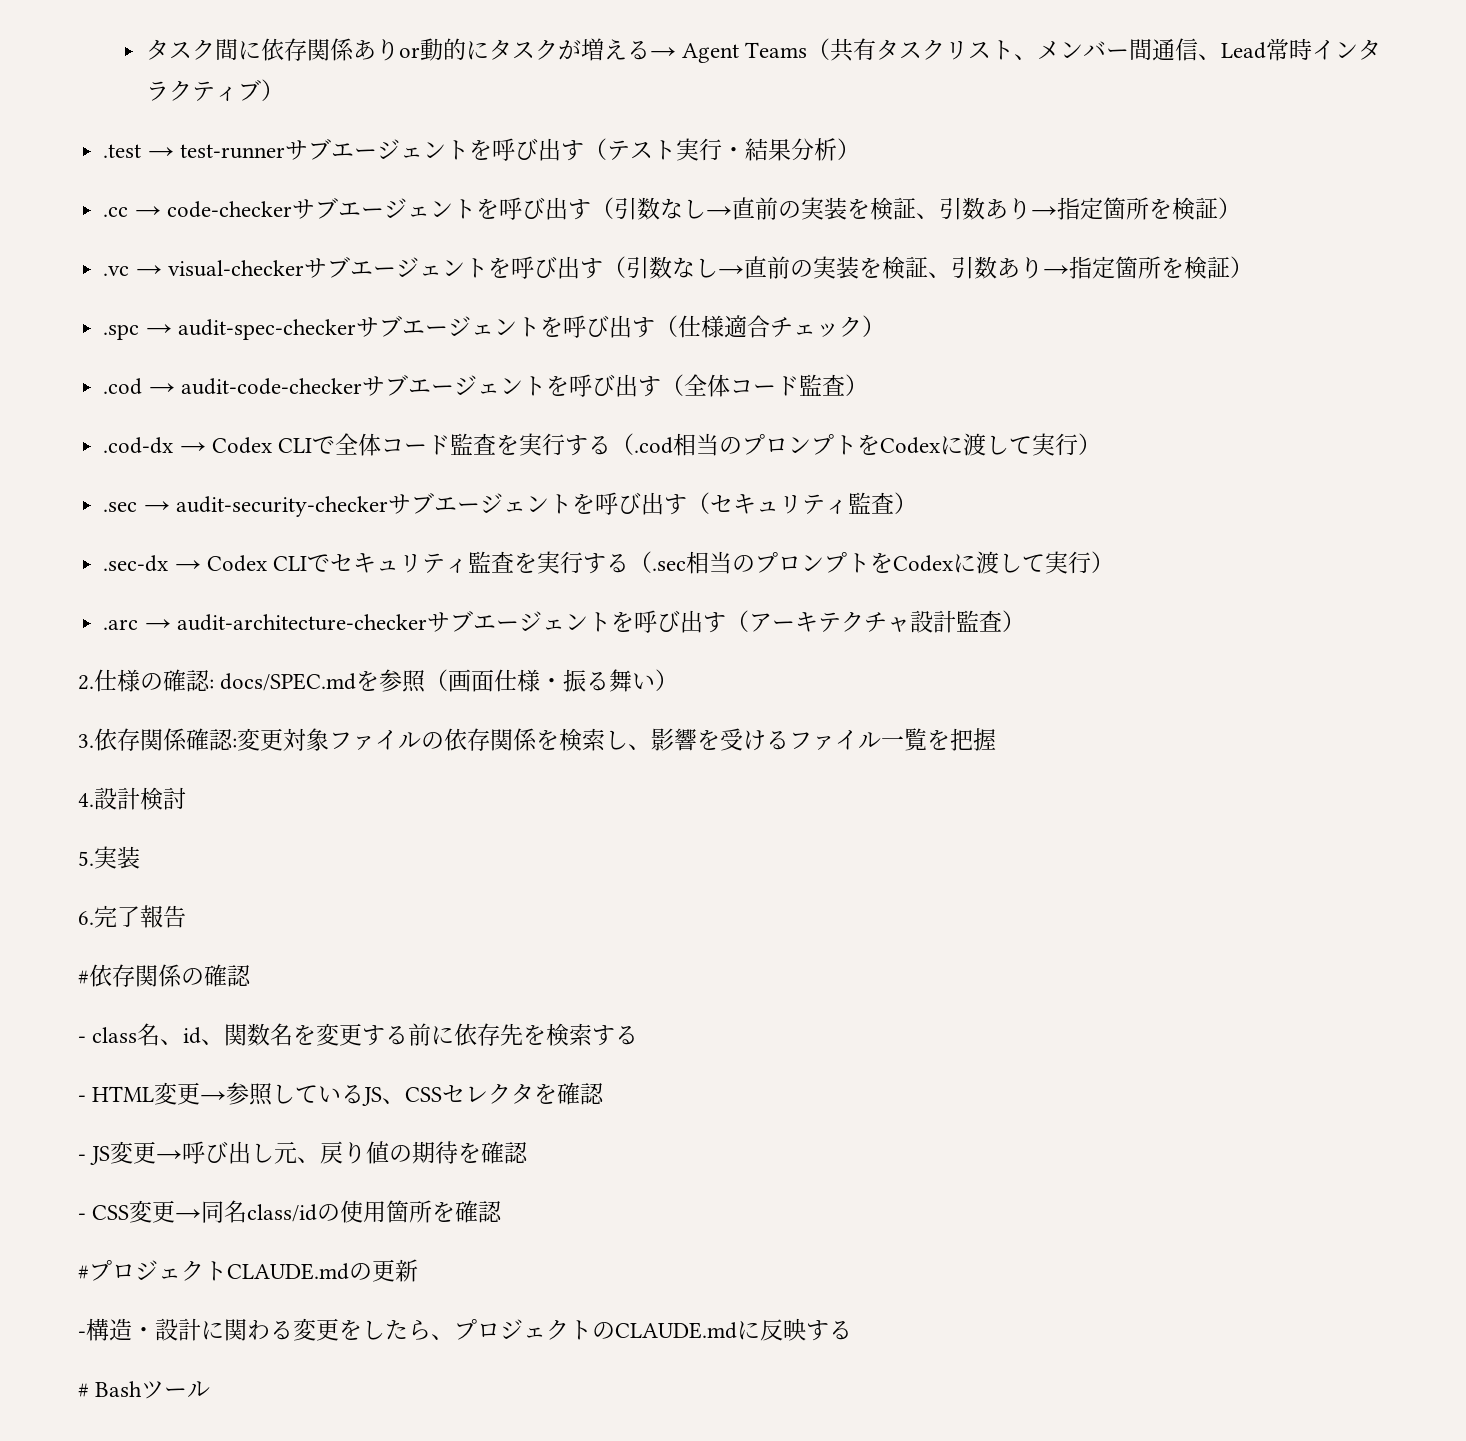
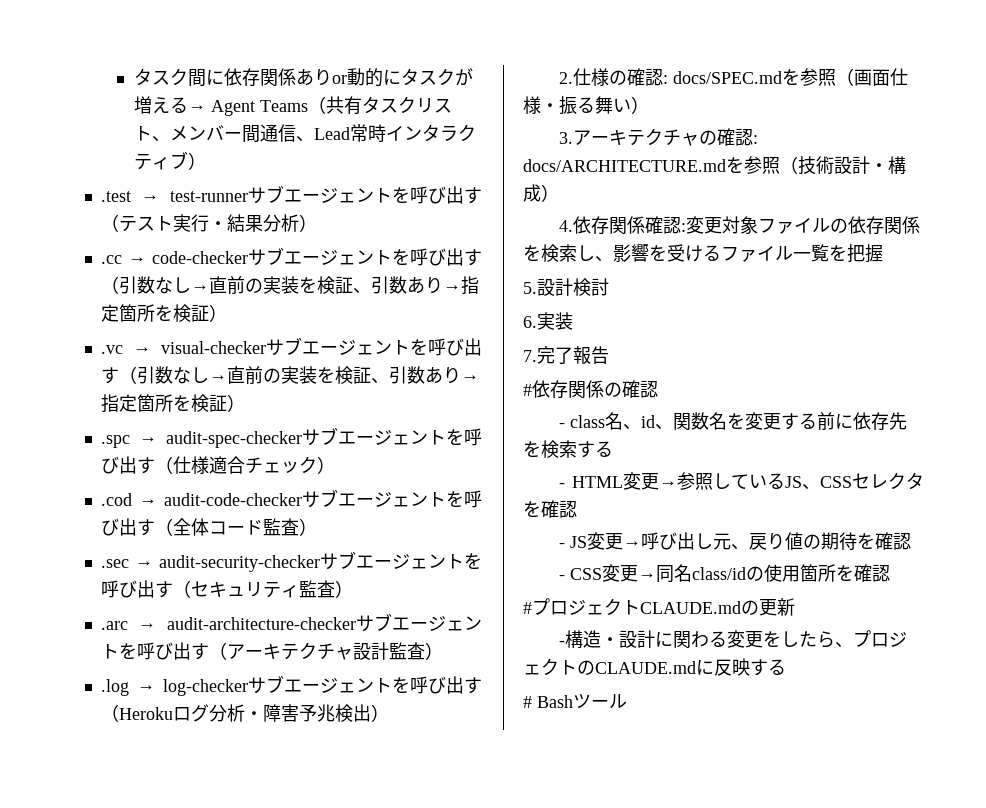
- .cod-dx → Codex CLIで全体コード監査を実行する（.cod相当のプロンプトをCodexに渡して実行）
- .sec-dx → Codex CLIでセキュリティ監査を実行する（.sec相当のプロンプトをCodexに渡して実行）
+ .log → log-checkerサブエージェントを呼び出す（Herokuログ分析・障害予兆検出）
- 3.依存関係確認:変更対象ファイルの依存関係を検索し、影響を受けるファイル一覧を把握
+ 3.アーキテクチャの確認: docs/ARCHITECTURE.mdを参照（技術設計・構成）
+ 4.依存関係確認:変更対象ファイルの依存関係を検索し、影響を受けるファイル一覧を把握
- 4.設計検討
+ 5.設計検討
- 5.実装
+ 6.実装
- 6.完了報告
+ 7.完了報告

